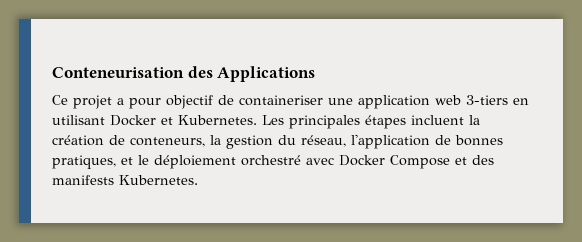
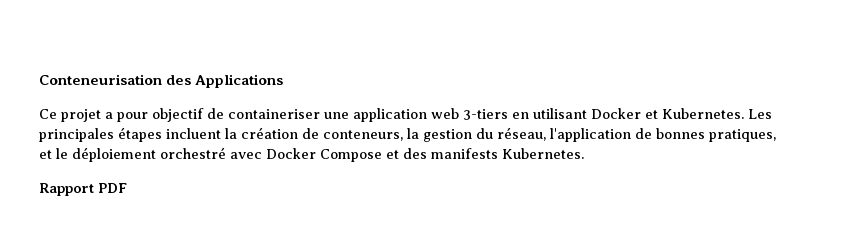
+ Rapport PDF

